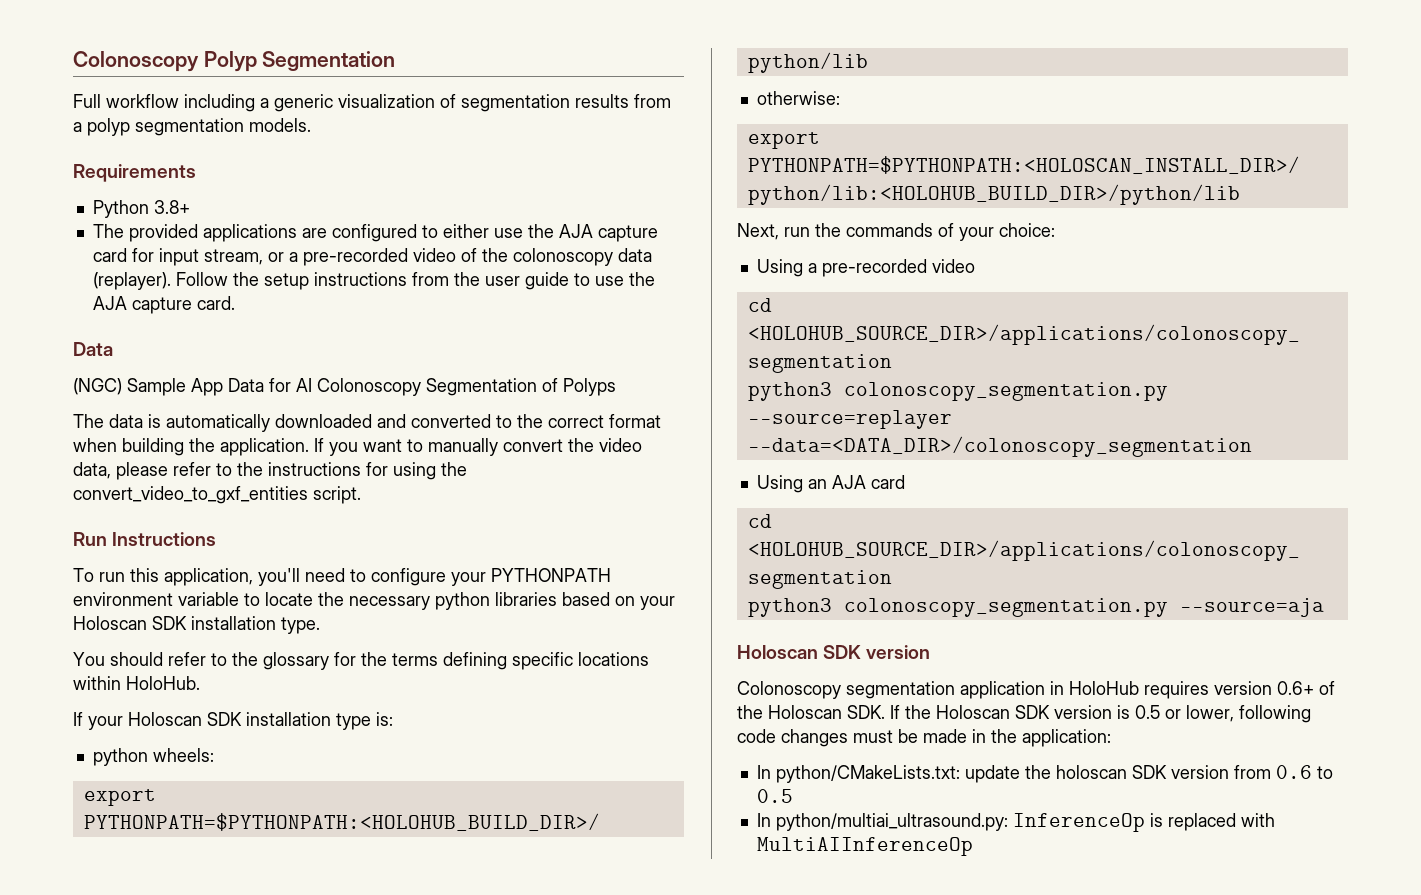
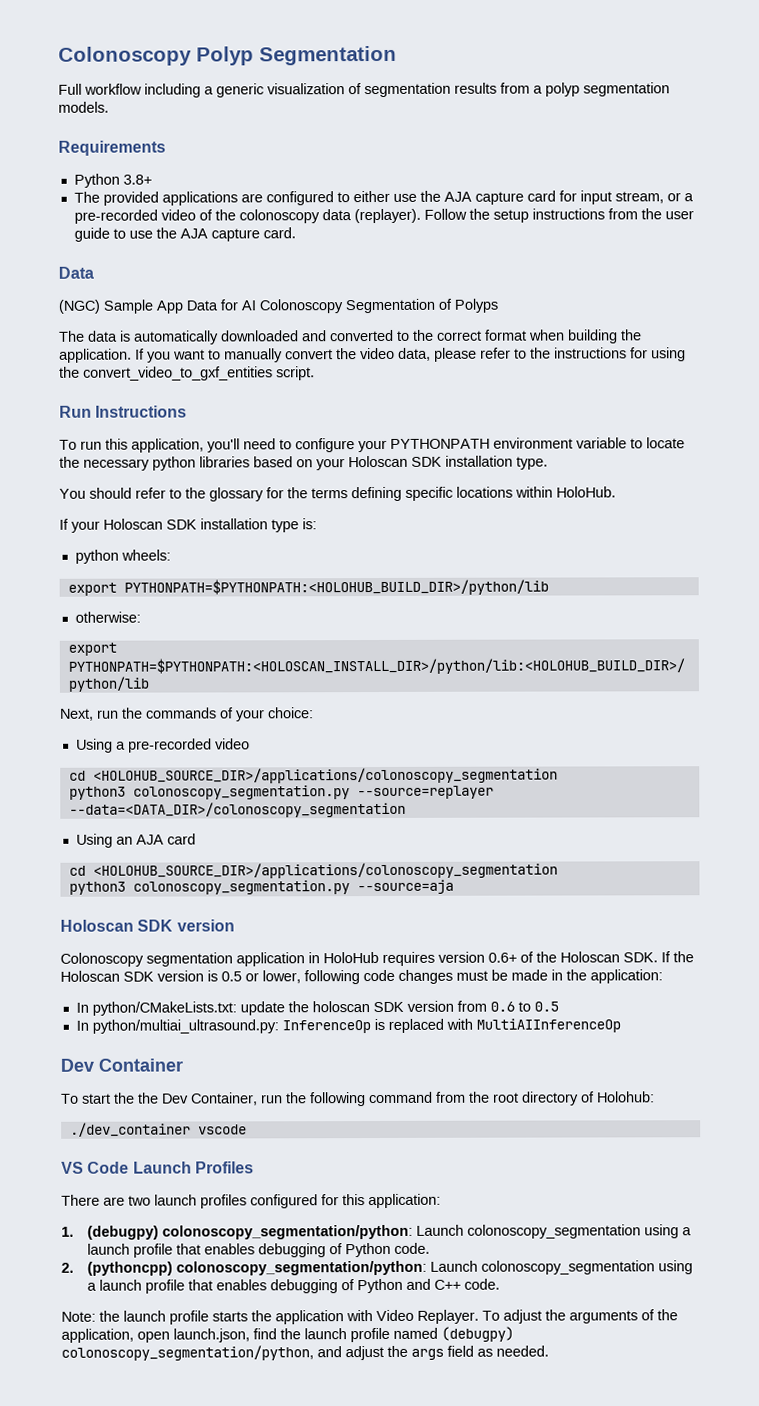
+ Dev Container
+ To start the the Dev Container, run the following command from the root directory of Holohub:
+ ./dev_container vscode
+ VS Code Launch Profiles
+ There are two launch profiles configured for this application:
+ 1. (debugpy) colonoscopy_segmentation/python: Launch colonoscopy_segmentation using a launch profile that enables debugging of Python code.
+ 2. (pythoncpp) colonoscopy_segmentation/python: Launch colonoscopy_segmentation using a launch profile that enables debugging of Python and C++ code.
+ Note: the launch profile starts the application with Video Replayer. To adjust the arguments of the application, open launch.json, find the launch profile named (debugpy) colonoscopy_segmentation/python, and adjust the args field as needed.

